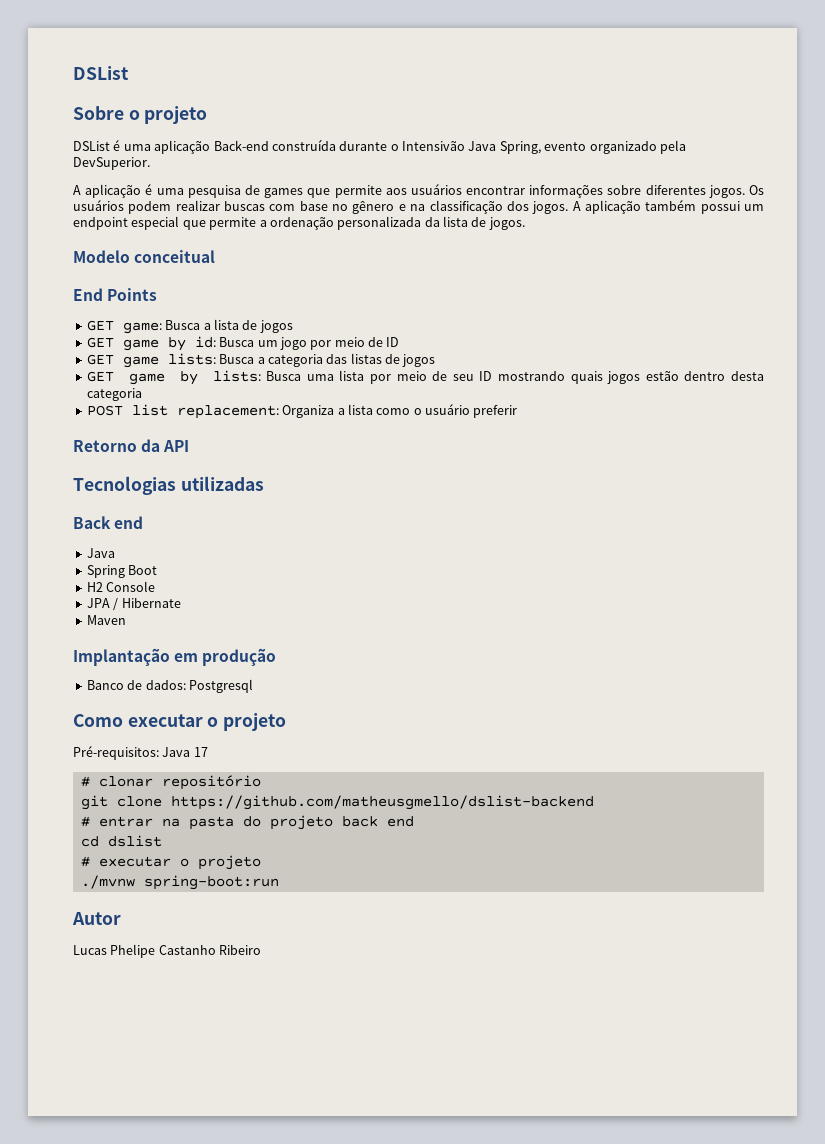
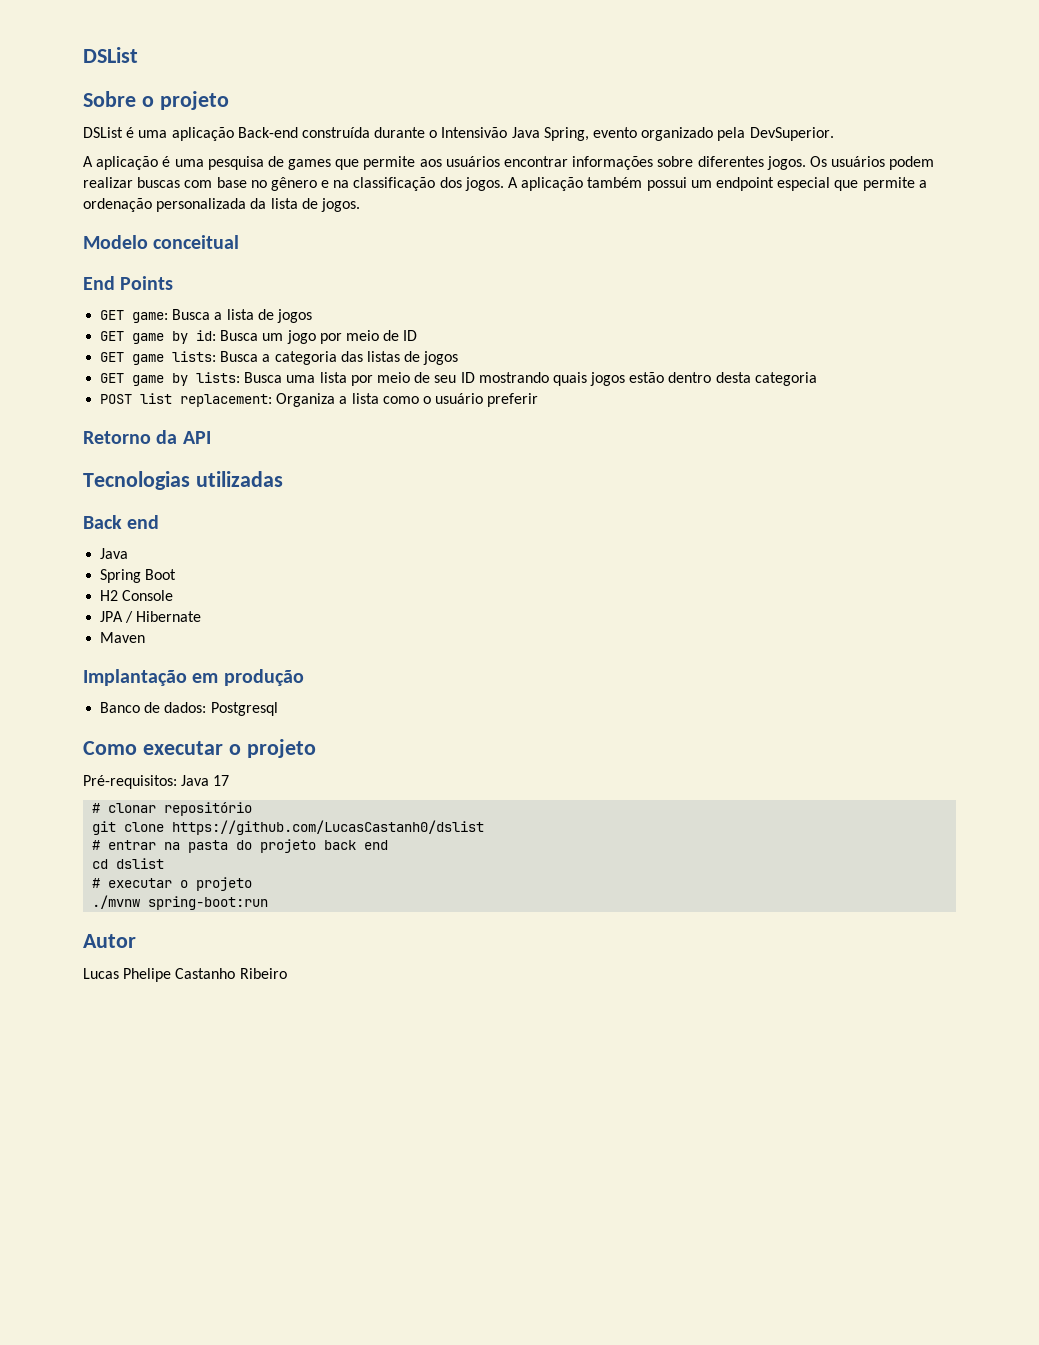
- git clone https://github.com/matheusgmello/dslist-backend
+ git clone https://github.com/LucasCastanh0/dslist

